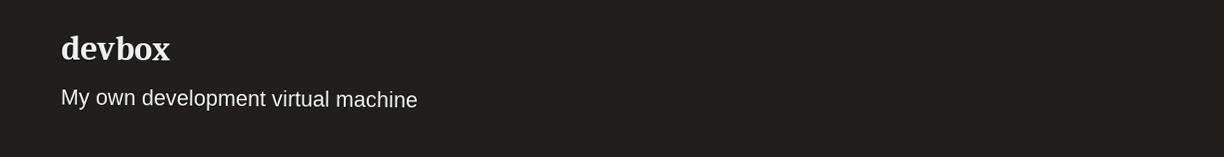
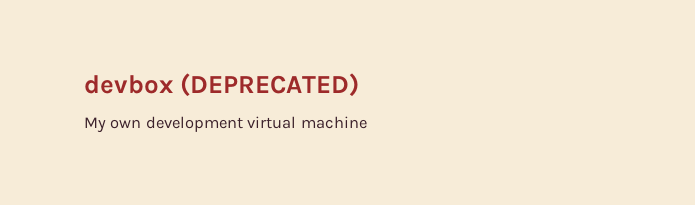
- devbox
+ devbox (DEPRECATED)

